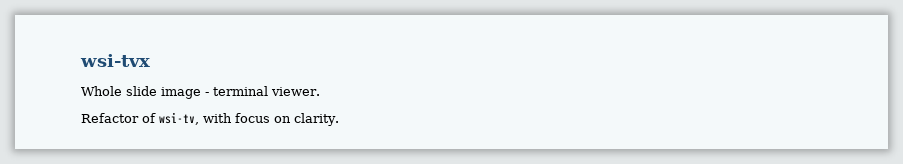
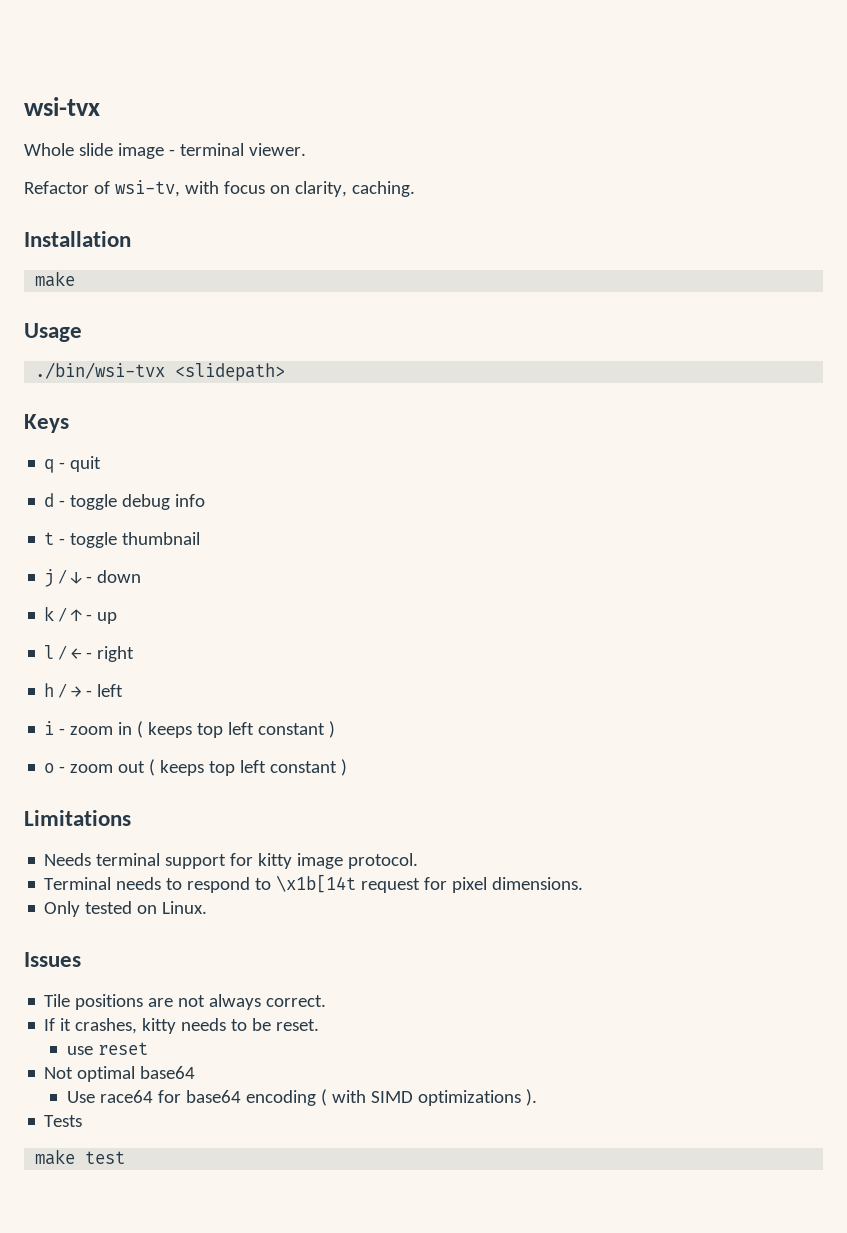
- Refactor of wsi-tv, with focus on clarity.
+ Refactor of wsi-tv, with focus on clarity, caching.
+ Installation
+ make
+ Usage
+ ./bin/wsi-tvx <slidepath>
+ Keys
+ q - quit
+ d - toggle debug info
+ t - toggle thumbnail
+ j / ↓ - down
+ k / ↑ - up
+ l / ← - right
+ h / → - left
+ i - zoom in ( keeps top left constant )
+ o - zoom out ( keeps top left constant )
+ Limitations
+ Needs terminal support for kitty image protocol.
+ Terminal needs to respond to \x1b[14t request for pixel dimensions.
+ Only tested on Linux.
+ Issues
+ Tile positions are not always correct.
+ If it crashes, kitty needs to be reset.
+ use reset
+ Not optimal base64
+ Use race64 for base64 encoding ( with SIMD optimizations ).
+ Tests
+ make test

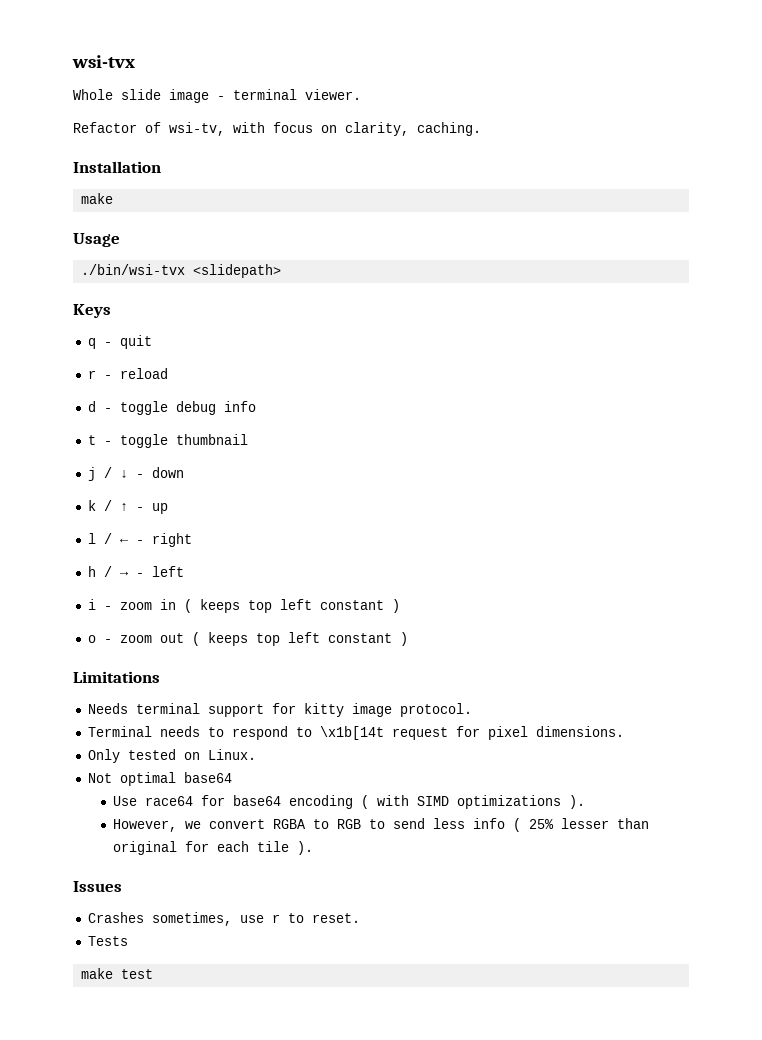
+ r - reload
- Issues
- Tile positions are not always correct.
- If it crashes, kitty needs to be reset.
- use reset
+ However, we convert RGBA to RGB to send less info ( 25% lesser than original for each tile ).
+ Issues
+ Crashes sometimes, use r to reset.

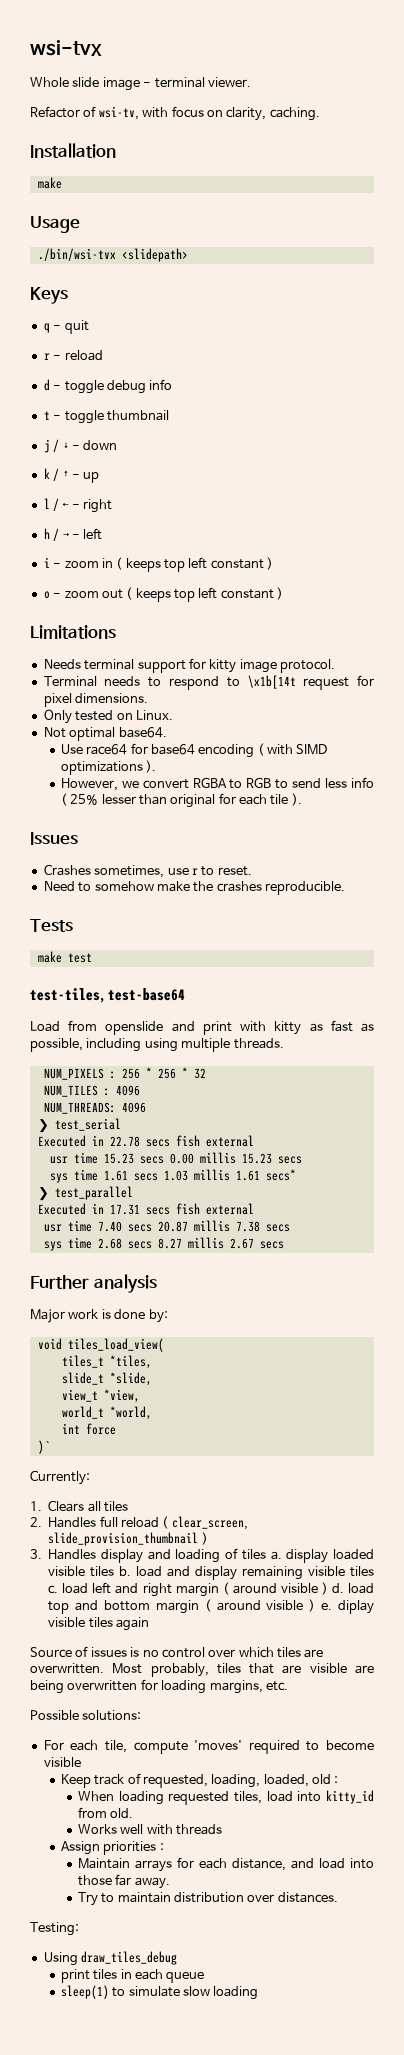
- Not optimal base64
+ Not optimal base64.
+ Need to somehow make the crashes reproducible.
  Tests
  make test
+ test-tiles, test-base64
+ Load from openslide and print with kitty as fast as possible, including using multiple threads.
+ NUM_PIXELS : 256 * 256 * 32
+ NUM_TILES : 4096
+ NUM_THREADS: 4096
+ ❯ test_serial
+ Executed in 22.78 secs fish external
+ usr time 15.23 secs 0.00 millis 15.23 secs
+ sys time 1.61 secs 1.03 millis 1.61 secs*
+ ❯ test_parallel
+ Executed in 17.31 secs fish external
+ usr time 7.40 secs 20.87 millis 7.38 secs
+ sys time 2.68 secs 8.27 millis 2.67 secs
+ Further analysis
+ Major work is done by:
+ void tiles_load_view(
+ tiles_t *tiles,
+ slide_t *slide,
+ view_t *view,
+ world_t *world,
+ int force
+ )`
+ Currently:
+ 1. Clears all tiles
+ 2. Handles full reload ( clear_screen, slide_provision_thumbnail )
+ 3. Handles display and loading of tiles a. display loaded visible tiles b. load and display remaining visible tiles c. load left and right margin ( around visible ) d. load top and bottom margin ( around visible ) e. diplay visible tiles again
+ Source of issues is no control over which tiles are overwritten. Most probably, tiles that are visible are being overwritten for loading margins, etc.
+ Possible solutions:
+ For each tile, compute 'moves' required to become visible
+ Keep track of requested, loading, loaded, old :
+ When loading requested tiles, load into kitty_id from old.
+ Works well with threads
+ Assign priorities :
+ Maintain arrays for each distance, and load into those far away.
+ Try to maintain distribution over distances.
+ Testing:
+ Using draw_tiles_debug
+ print tiles in each queue
+ sleep(1) to simulate slow loading

